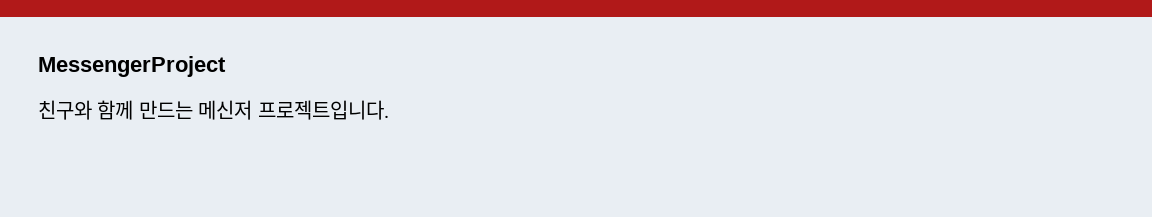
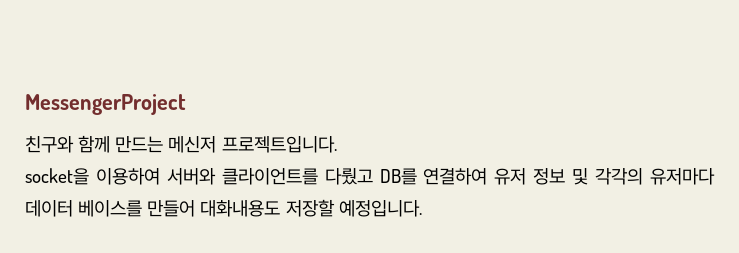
+ socket을 이용하여 서버와 클라이언트를 다뤘고 DB를 연결하여 유저 정보 및 각각의 유저마다 데이터 베이스를 만들어 대화내용도 저장할 예정입니다.

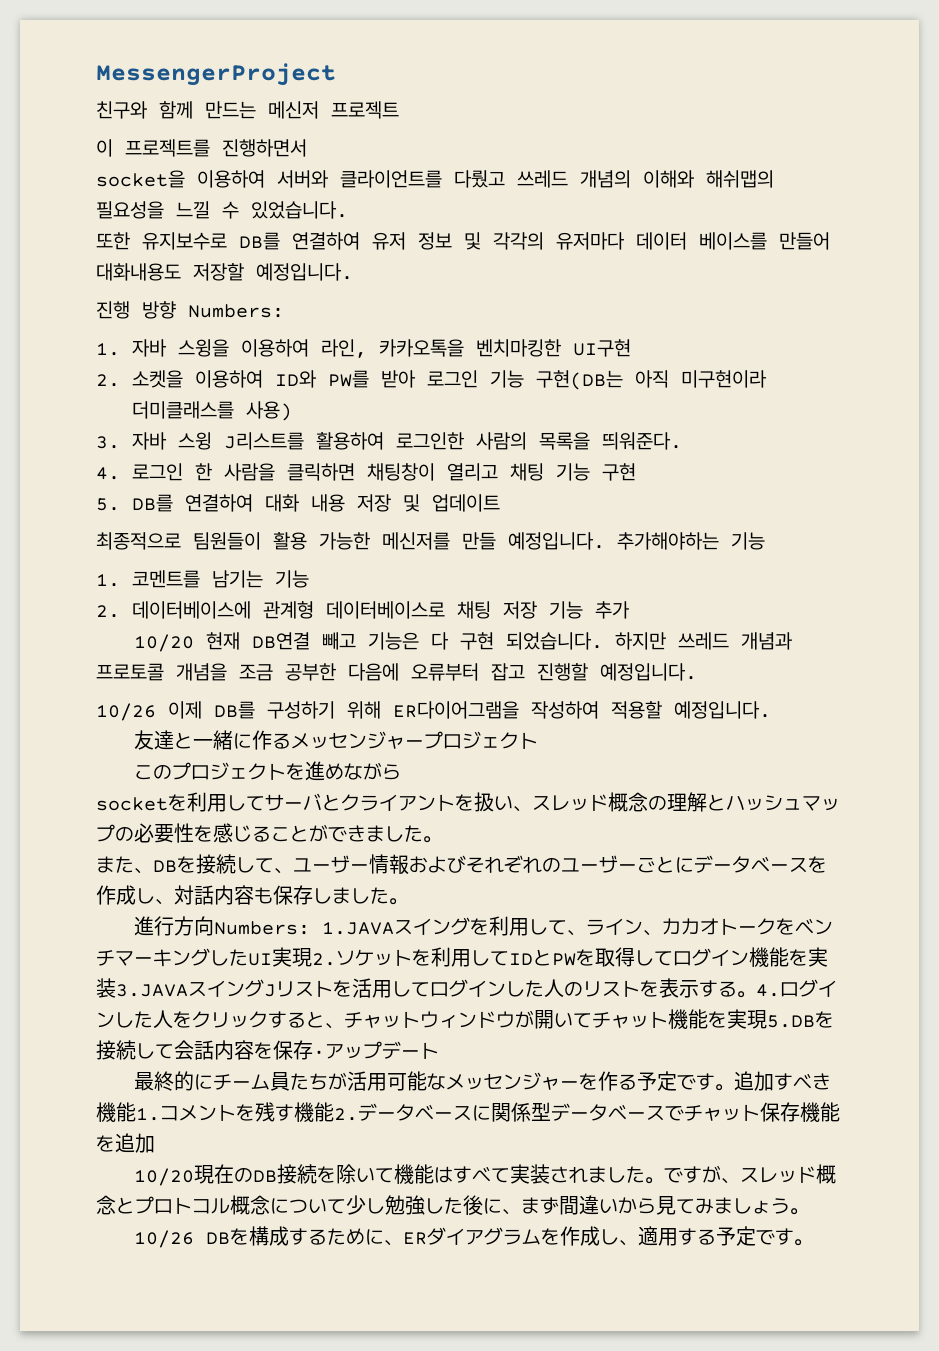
- 친구와 함께 만드는 메신저 프로젝트입니다.
+ 친구와 함께 만드는 메신저 프로젝트
+ 이 프로젝트를 진행하면서
- socket을 이용하여 서버와 클라이언트를 다뤘고 DB를 연결하여 유저 정보 및 각각의 유저마다 데이터 베이스를 만들어 대화내용도 저장할 예정입니다.
+ socket을 이용하여 서버와 클라이언트를 다뤘고 쓰레드 개념의 이해와 해쉬맵의 필요성을 느낄 수 있었습니다.
+ 또한 유지보수로 DB를 연결하여 유저 정보 및 각각의 유저마다 데이터 베이스를 만들어 대화내용도 저장할 예정입니다.
+ 진행 방향 Numbers:
+ 1. 자바 스윙을 이용하여 라인, 카카오톡을 벤치마킹한 UI구현
+ 2. 소켓을 이용하여 ID와 PW를 받아 로그인 기능 구현(DB는 아직 미구현이라 더미클래스를 사용)
+ 3. 자바 스윙 J리스트를 활용하여 로그인한 사람의 목록을 띄워준다.
+ 4. 로그인 한 사람을 클릭하면 채팅창이 열리고 채팅 기능 구현
+ 5. DB를 연결하여 대화 내용 저장 및 업데이트
+ 최종적으로 팀원들이 활용 가능한 메신저를 만들 예정입니다. 추가해야하는 기능
+ 1. 코멘트를 남기는 기능
+ 2. 데이터베이스에 관계형 데이터베이스로 채팅 저장 기능 추가
+ 10/20 현재 DB연결 빼고 기능은 다 구현 되었습니다. 하지만 쓰레드 개념과 프로토콜 개념을 조금 공부한 다음에 오류부터 잡고 진행할 예정입니다.
+ 10/26 이제 DB를 구성하기 위해 ER다이어그램을 작성하여 적용할 예정입니다.
+ 友達と一緒に作るメッセンジャープロジェクト
+ このプロジェクトを進めながら
+ socketを利用してサーバとクライアントを扱い、スレッド概念の理解とハッシュマップの必要性を感じることができました。
+ また、DBを接続して、ユーザー情報およびそれぞれのユーザーごとにデータベースを作成し、対話内容も保存しました。
+ 進行方向Numbers: 1.JAVAスイングを利用して、ライン、カカオトークをベンチマーキングしたUI実現2.ソケットを利用してIDとPWを取得してログイン機能を実装3.JAVAスイングJリストを活用してログインした人のリストを表示する。4.ログインした人をクリックすると、チャットウィンドウが開いてチャット機能を実現5.DBを接続して会話内容を保存·アップデート
+ 最終的にチーム員たちが活用可能なメッセンジャーを作る予定です。追加すべき機能1.コメントを残す機能2.データベースに関係型データベースでチャット保存機能を追加
+ 10/20現在のDB接続を除いて機能はすべて実装されました。ですが、スレッド概念とプロトコル概念について少し勉強した後に、まず間違いから見てみましょう。
+ 10/26 DBを構成するために、ERダイアグラムを作成し、適用する予定です。

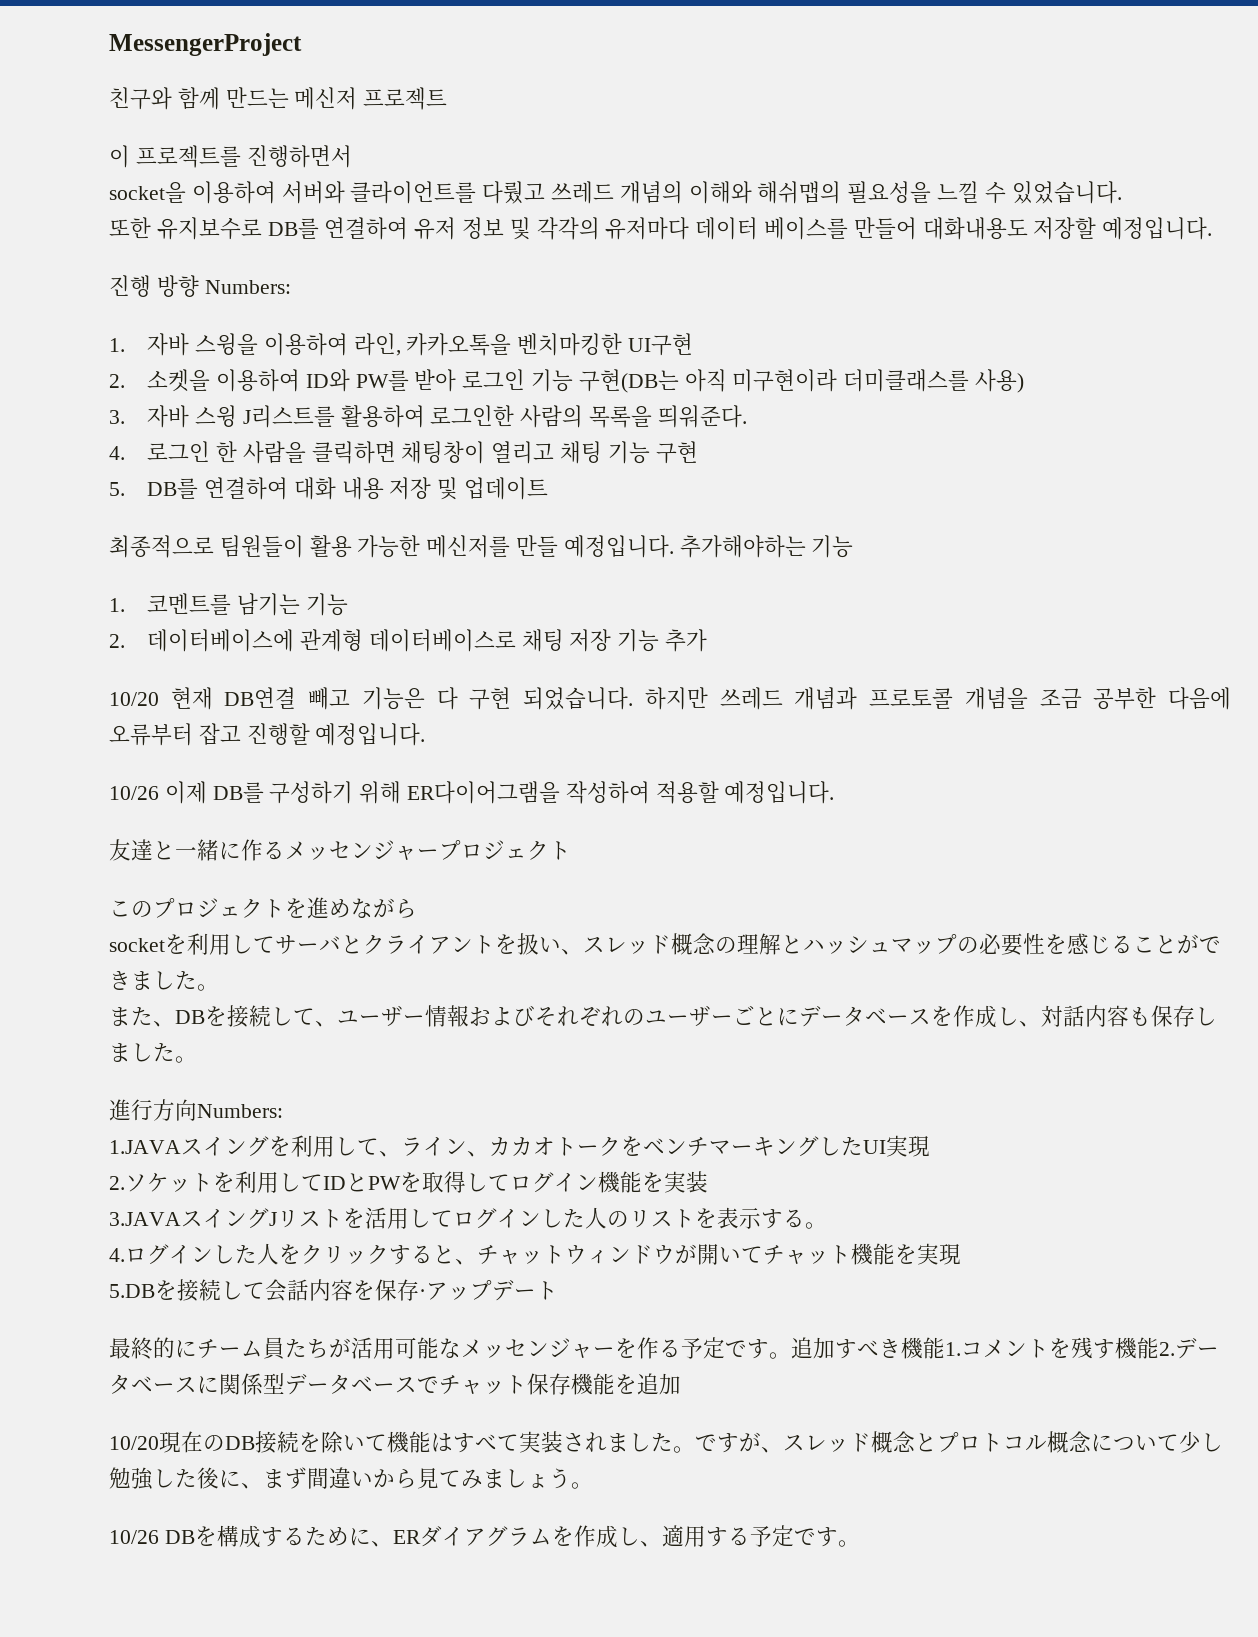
- 進行方向Numbers: 1.JAVAスイングを利用して、ライン、カカオトークをベンチマーキングしたUI実現2.ソケットを利用してIDとPWを取得してログイン機能を実装3.JAVAスイングJリストを活用してログインした人のリストを表示する。4.ログインした人をクリックすると、チャットウィンドウが開いてチャット機能を実現5.DBを接続して会話内容を保存·アップデート
+ 進行方向Numbers:
+ 1.JAVAスイングを利用して、ライン、カカオトークをベンチマーキングしたUI実現
+ 2.ソケットを利用してIDとPWを取得してログイン機能を実装
+ 3.JAVAスイングJリストを活用してログインした人のリストを表示する。
+ 4.ログインした人をクリックすると、チャットウィンドウが開いてチャット機能を実現
+ 5.DBを接続して会話内容を保存·アップデート

